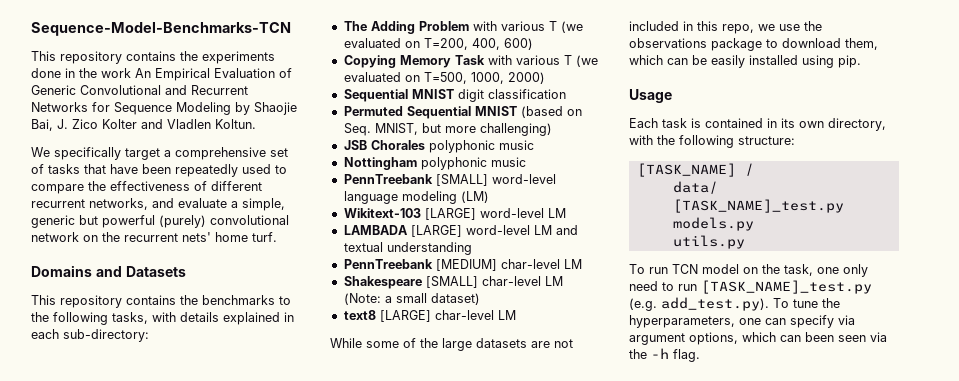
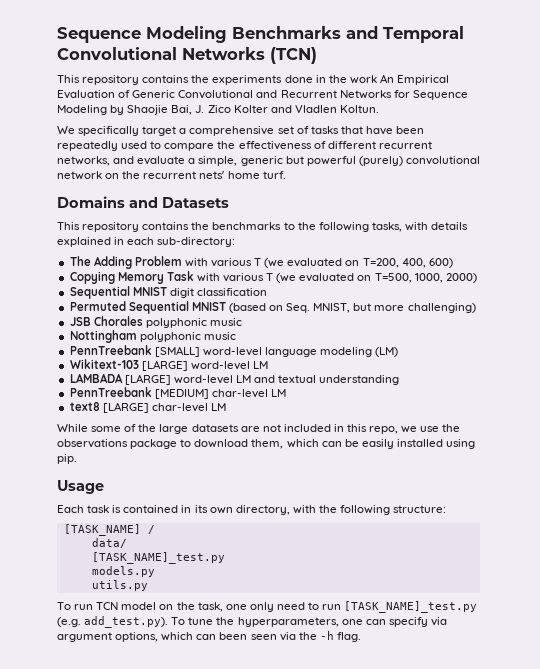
- Sequence-Model-Benchmarks-TCN
+ Sequence Modeling Benchmarks and Temporal Convolutional Networks (TCN)
- Shakespeare [SMALL] char-level LM (Note: a small dataset)

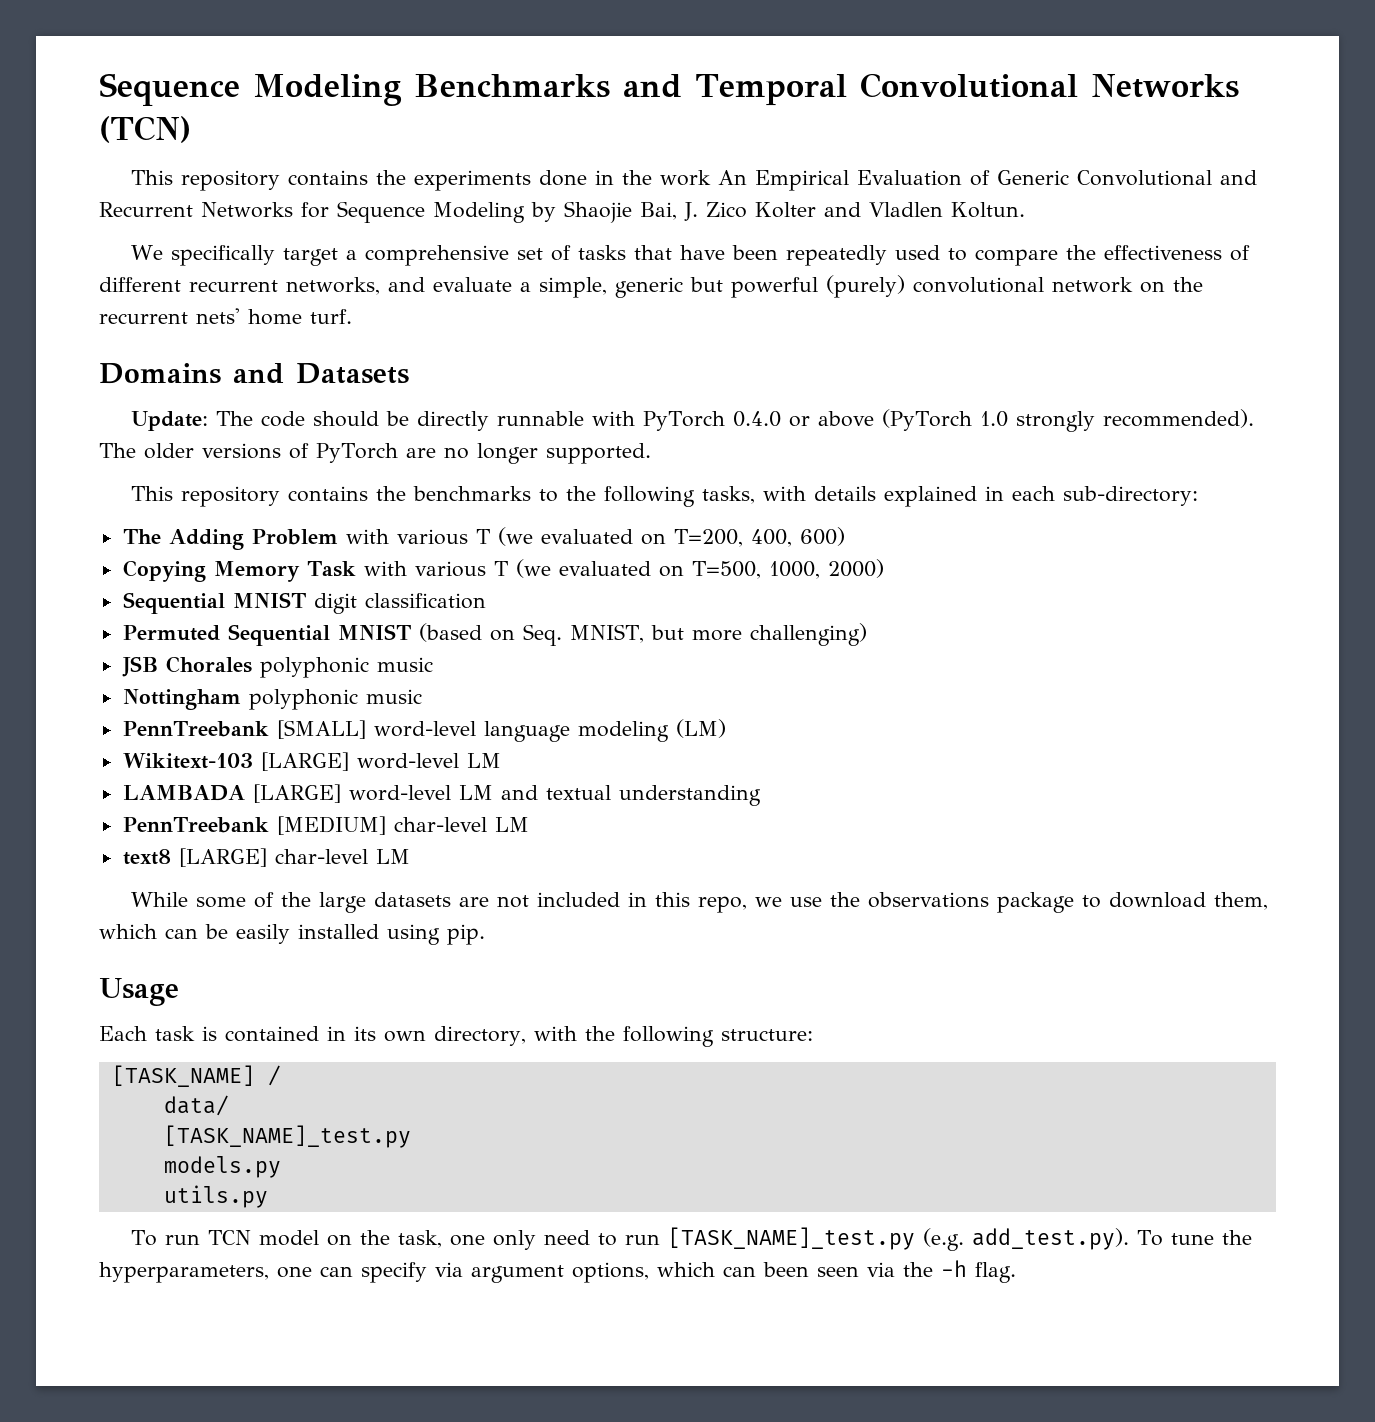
+ Update: The code should be directly runnable with PyTorch 0.4.0 or above (PyTorch 1.0 strongly recommended). The older versions of PyTorch are no longer supported.

